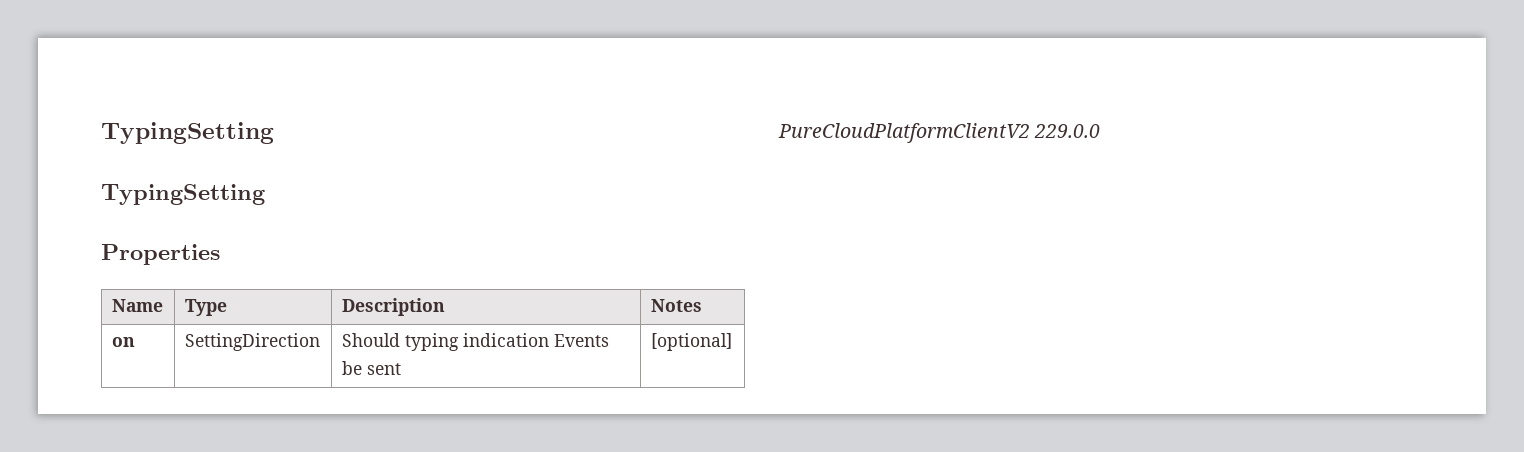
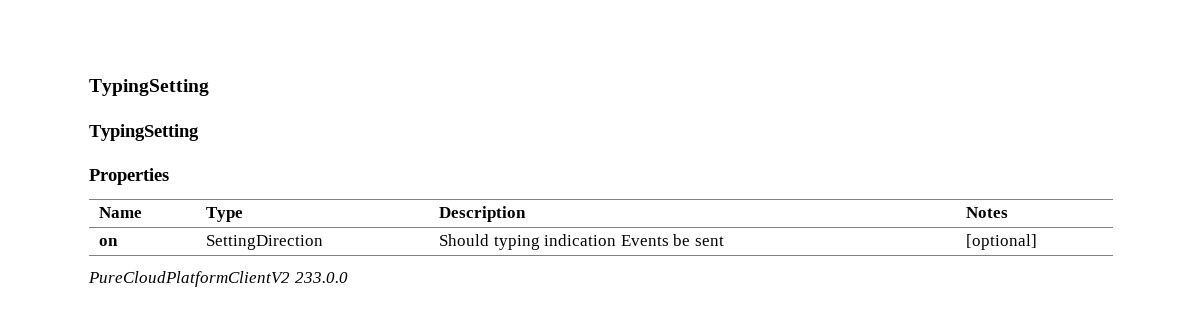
- PureCloudPlatformClientV2 229.0.0
+ PureCloudPlatformClientV2 233.0.0

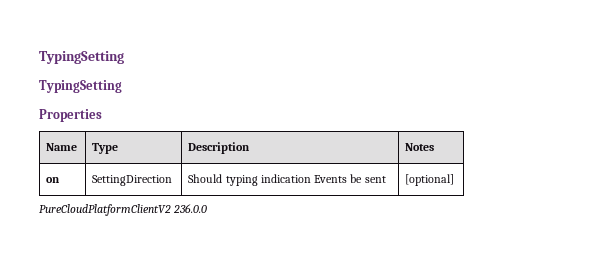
- PureCloudPlatformClientV2 233.0.0
+ PureCloudPlatformClientV2 236.0.0

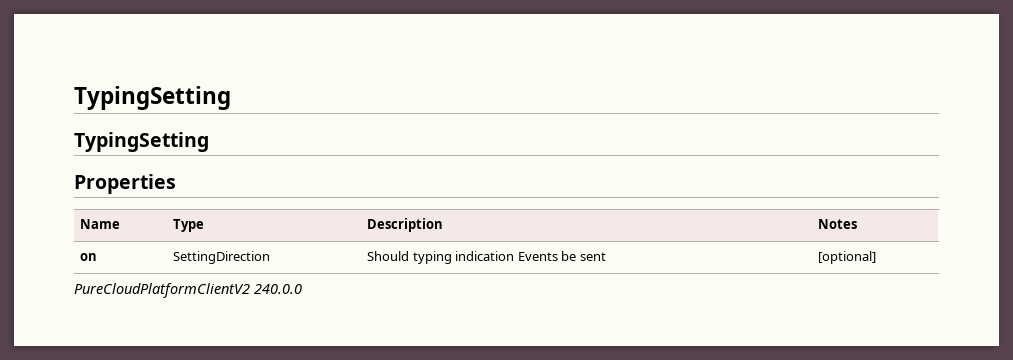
- PureCloudPlatformClientV2 236.0.0
+ PureCloudPlatformClientV2 240.0.0

